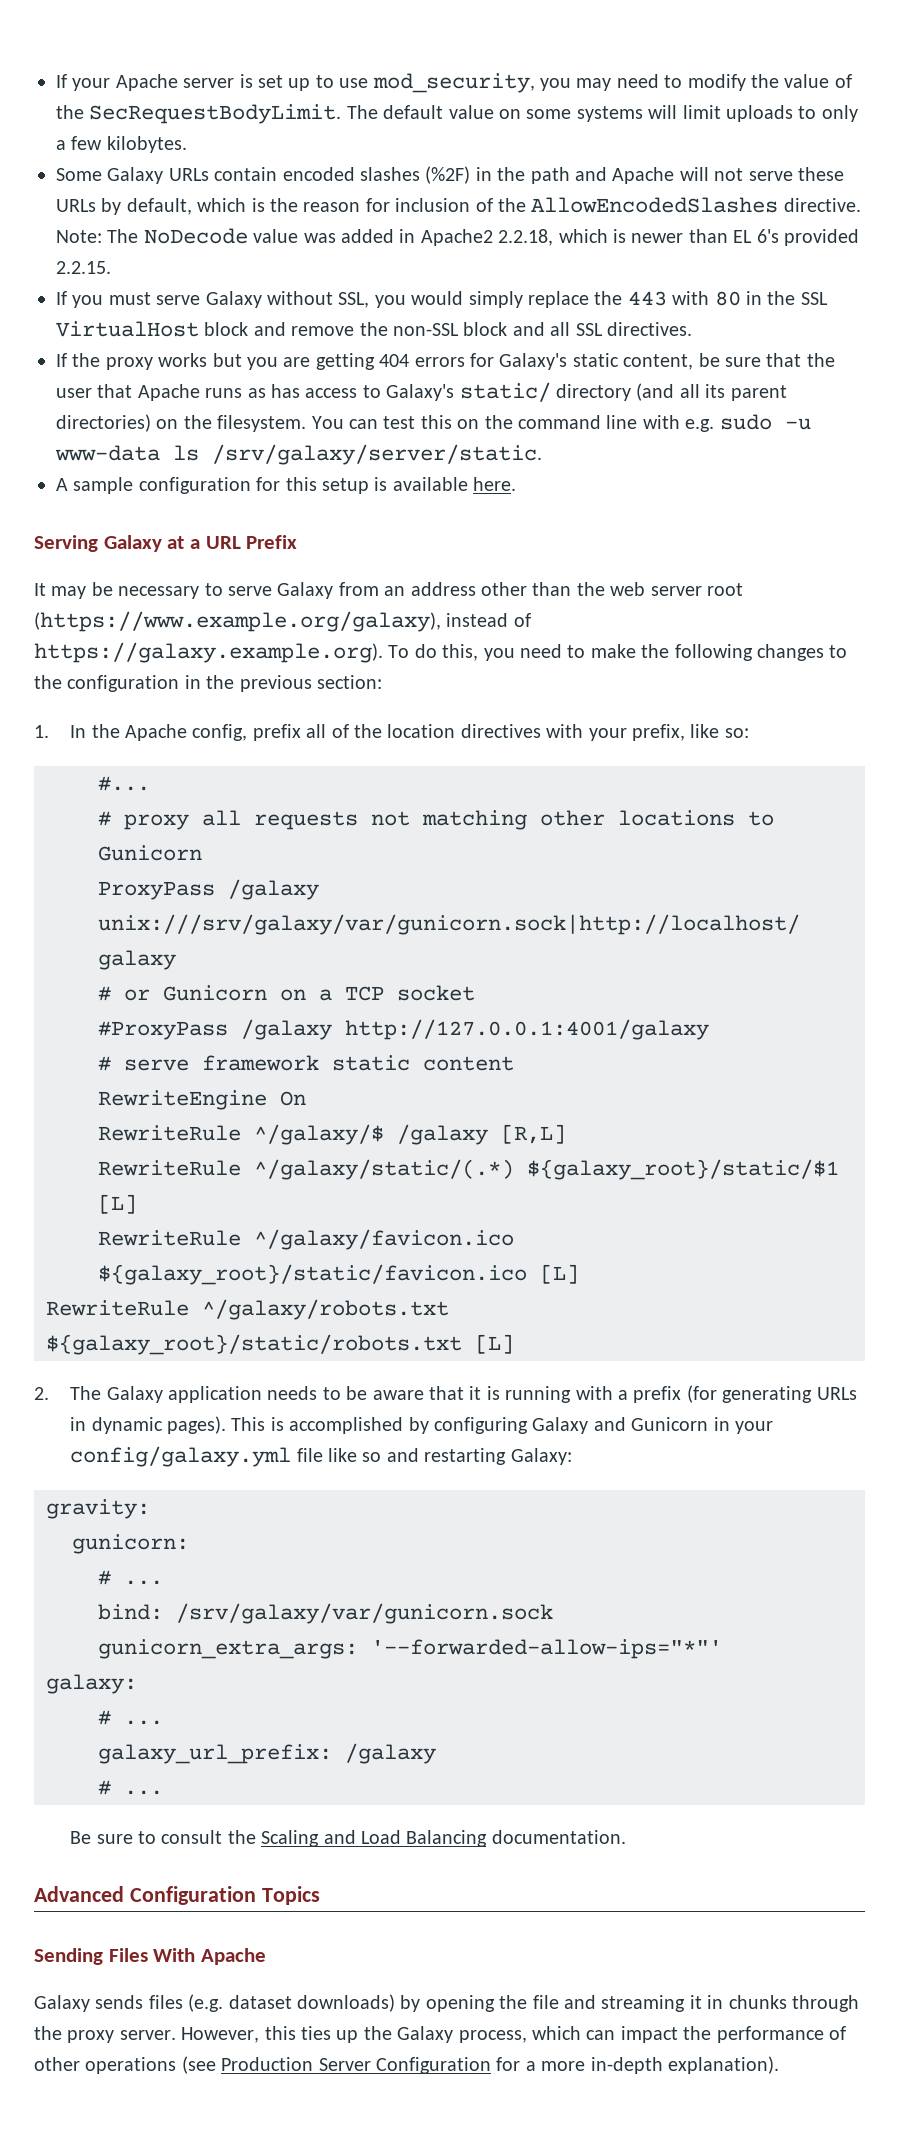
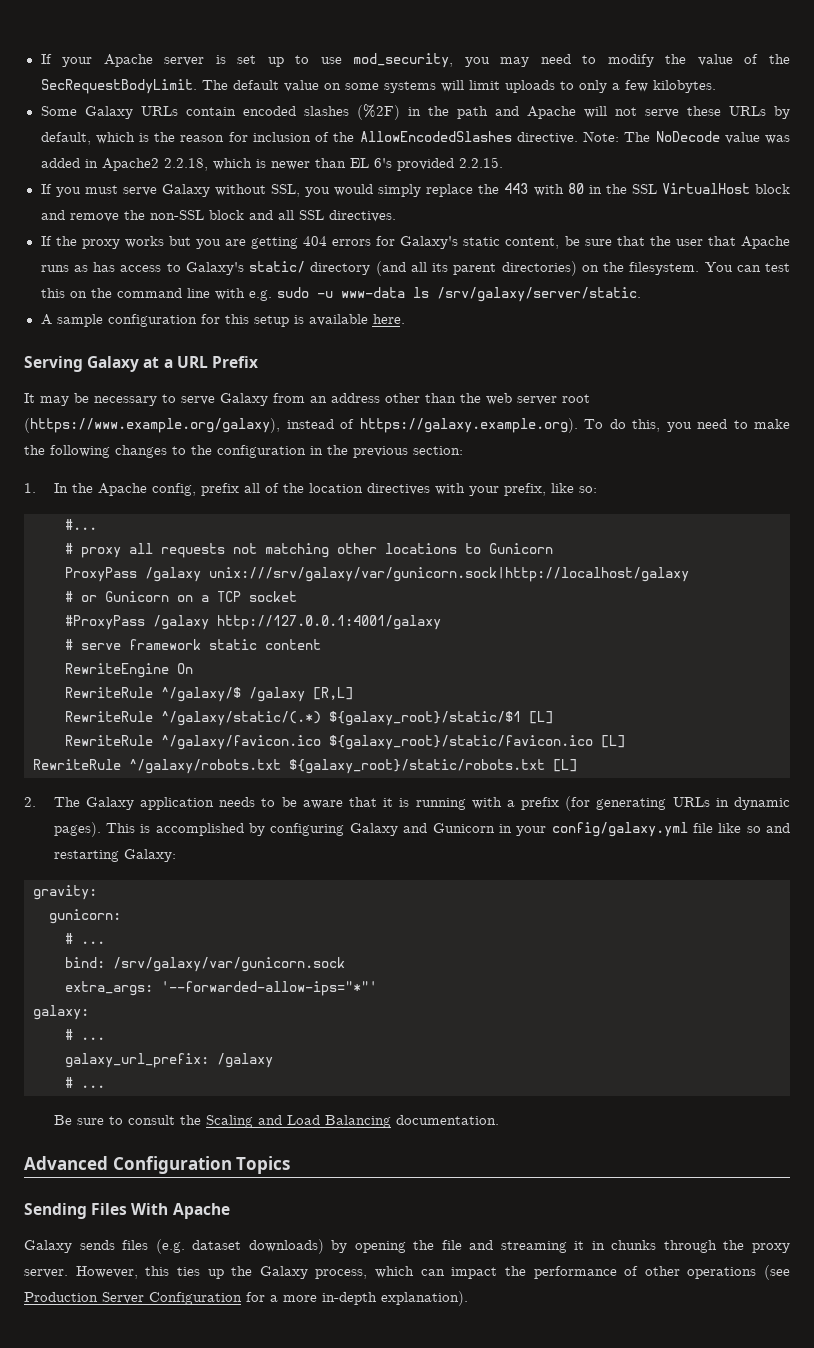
- gunicorn_extra_args: '--forwarded-allow-ips="*"'
+ extra_args: '--forwarded-allow-ips="*"'

